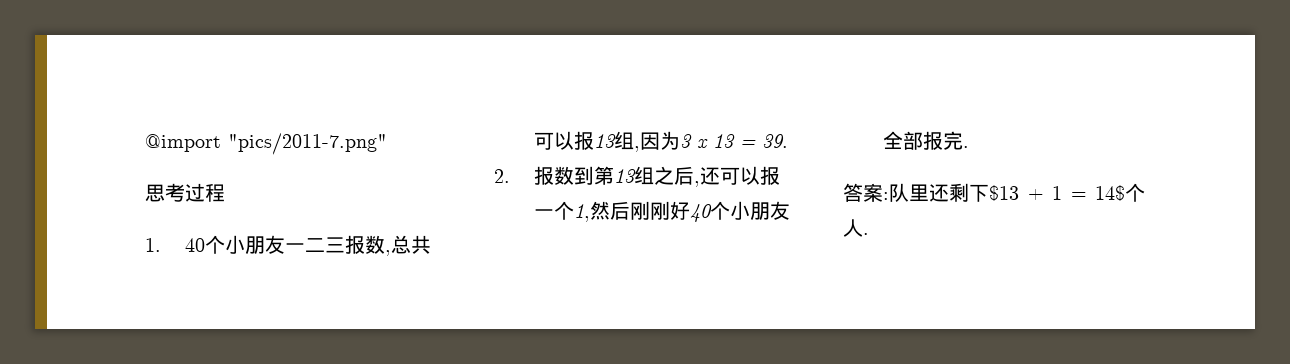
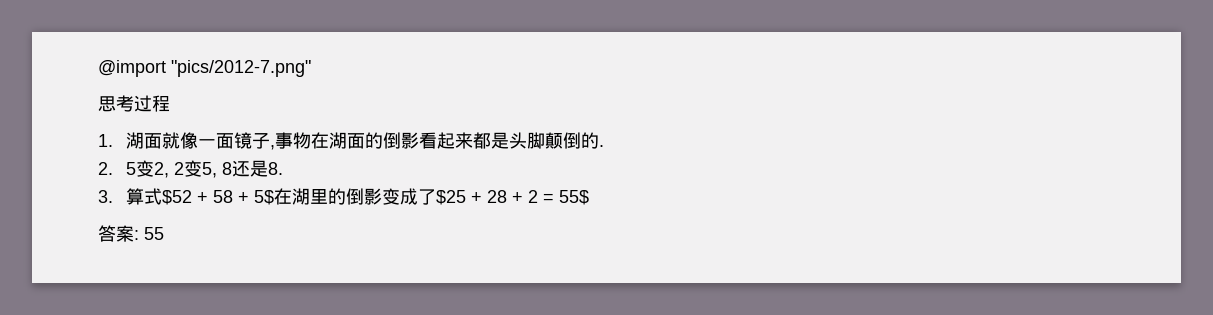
- @import "pics/2011-7.png"
+ @import "pics/2012-7.png"
- 1. 40个小朋友一二三报数,总共可以报13组,因为3 x 13 = 39.
- 2.报数到第13组之后,还可以报一个1,然后刚刚好40个小朋友全部报完.
- 答案:队里还剩下$13 + 1 = 14$个人.
+ 1.湖面就像一面镜子,事物在湖面的倒影看起来都是头脚颠倒的.
+ 2. 5变2, 2变5, 8还是8.
+ 3.算式$52 + 58 + 5$在湖里的倒影变成了$25 + 28 + 2 = 55$
+ 答案: 55

